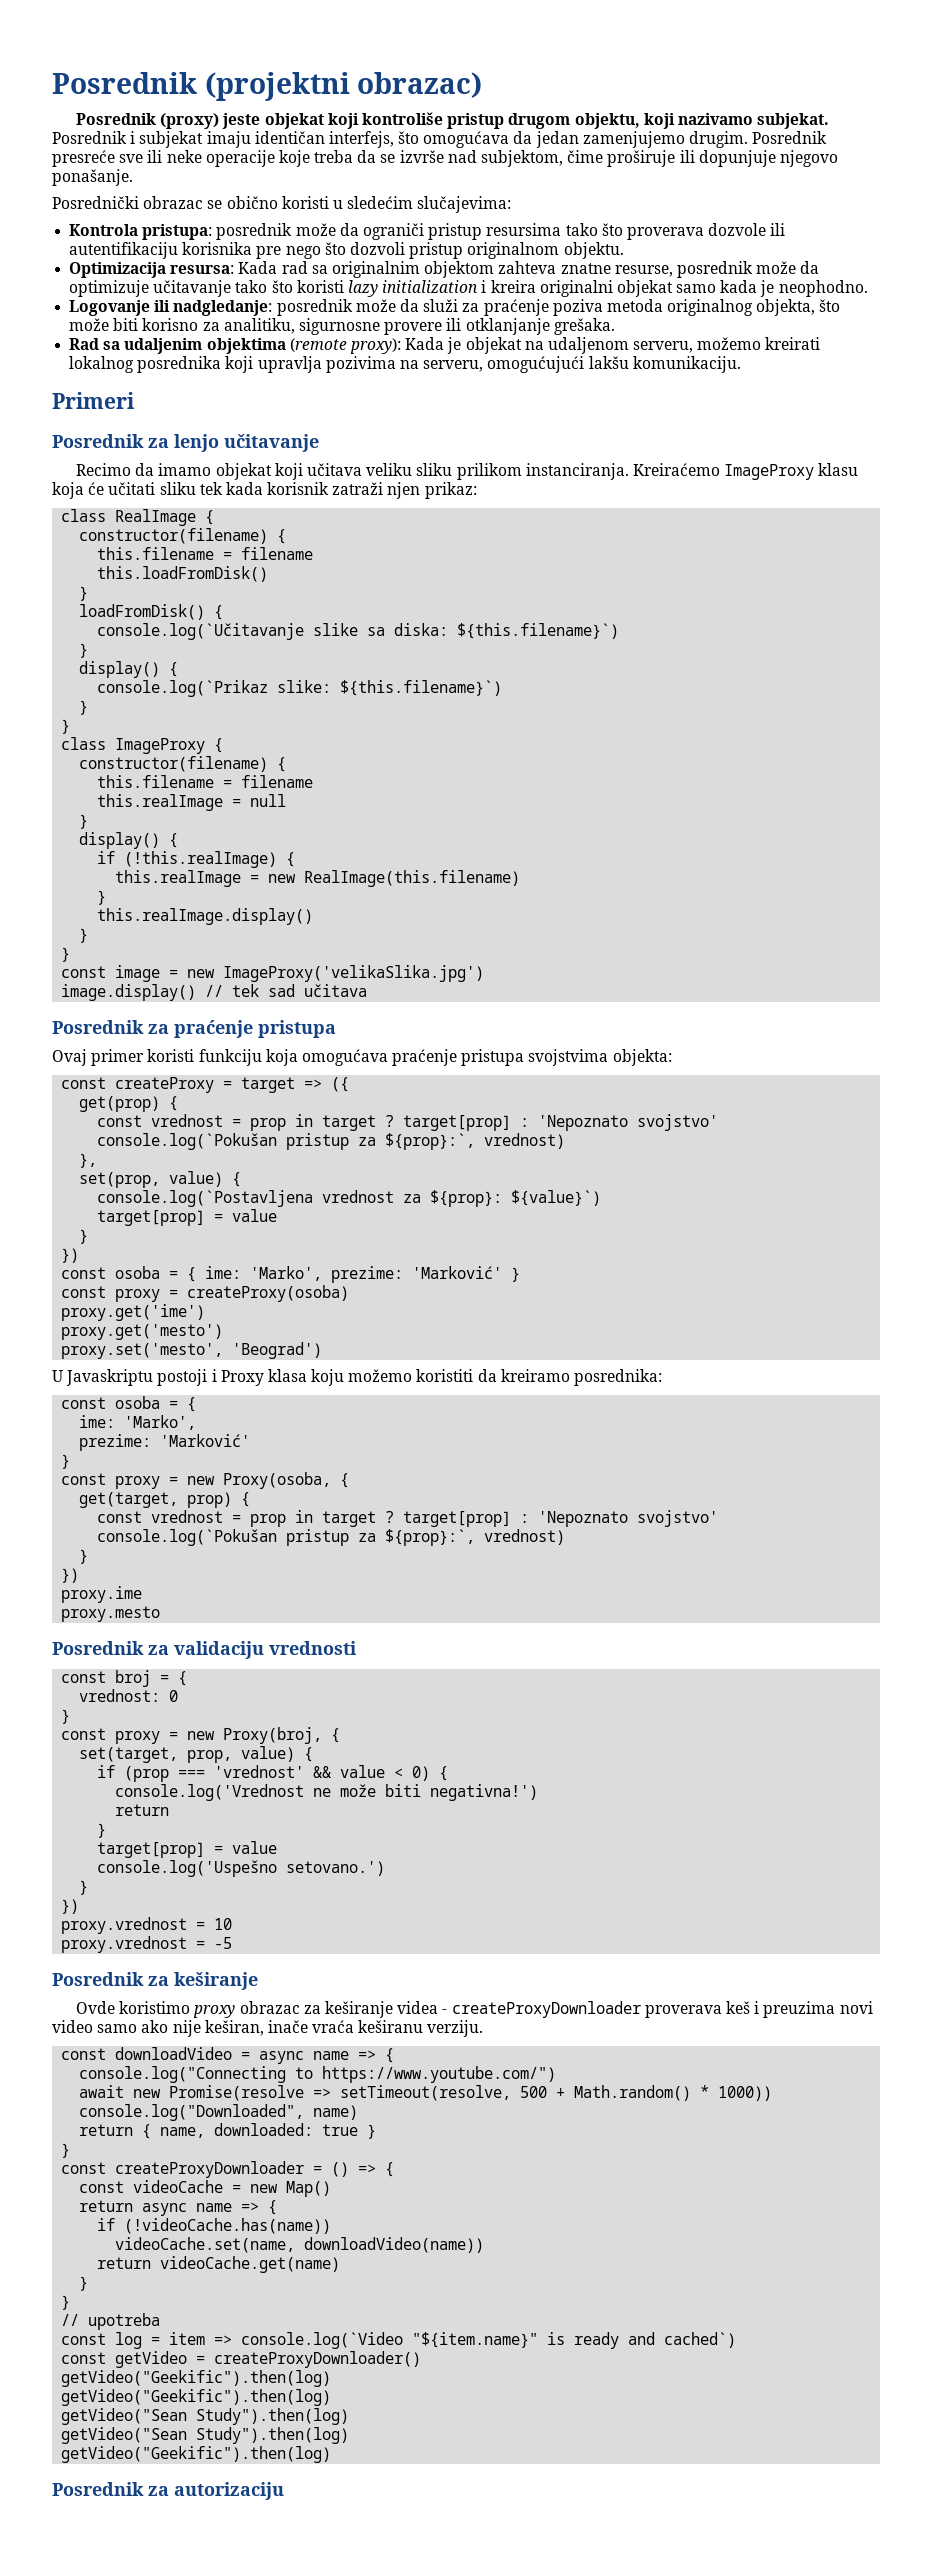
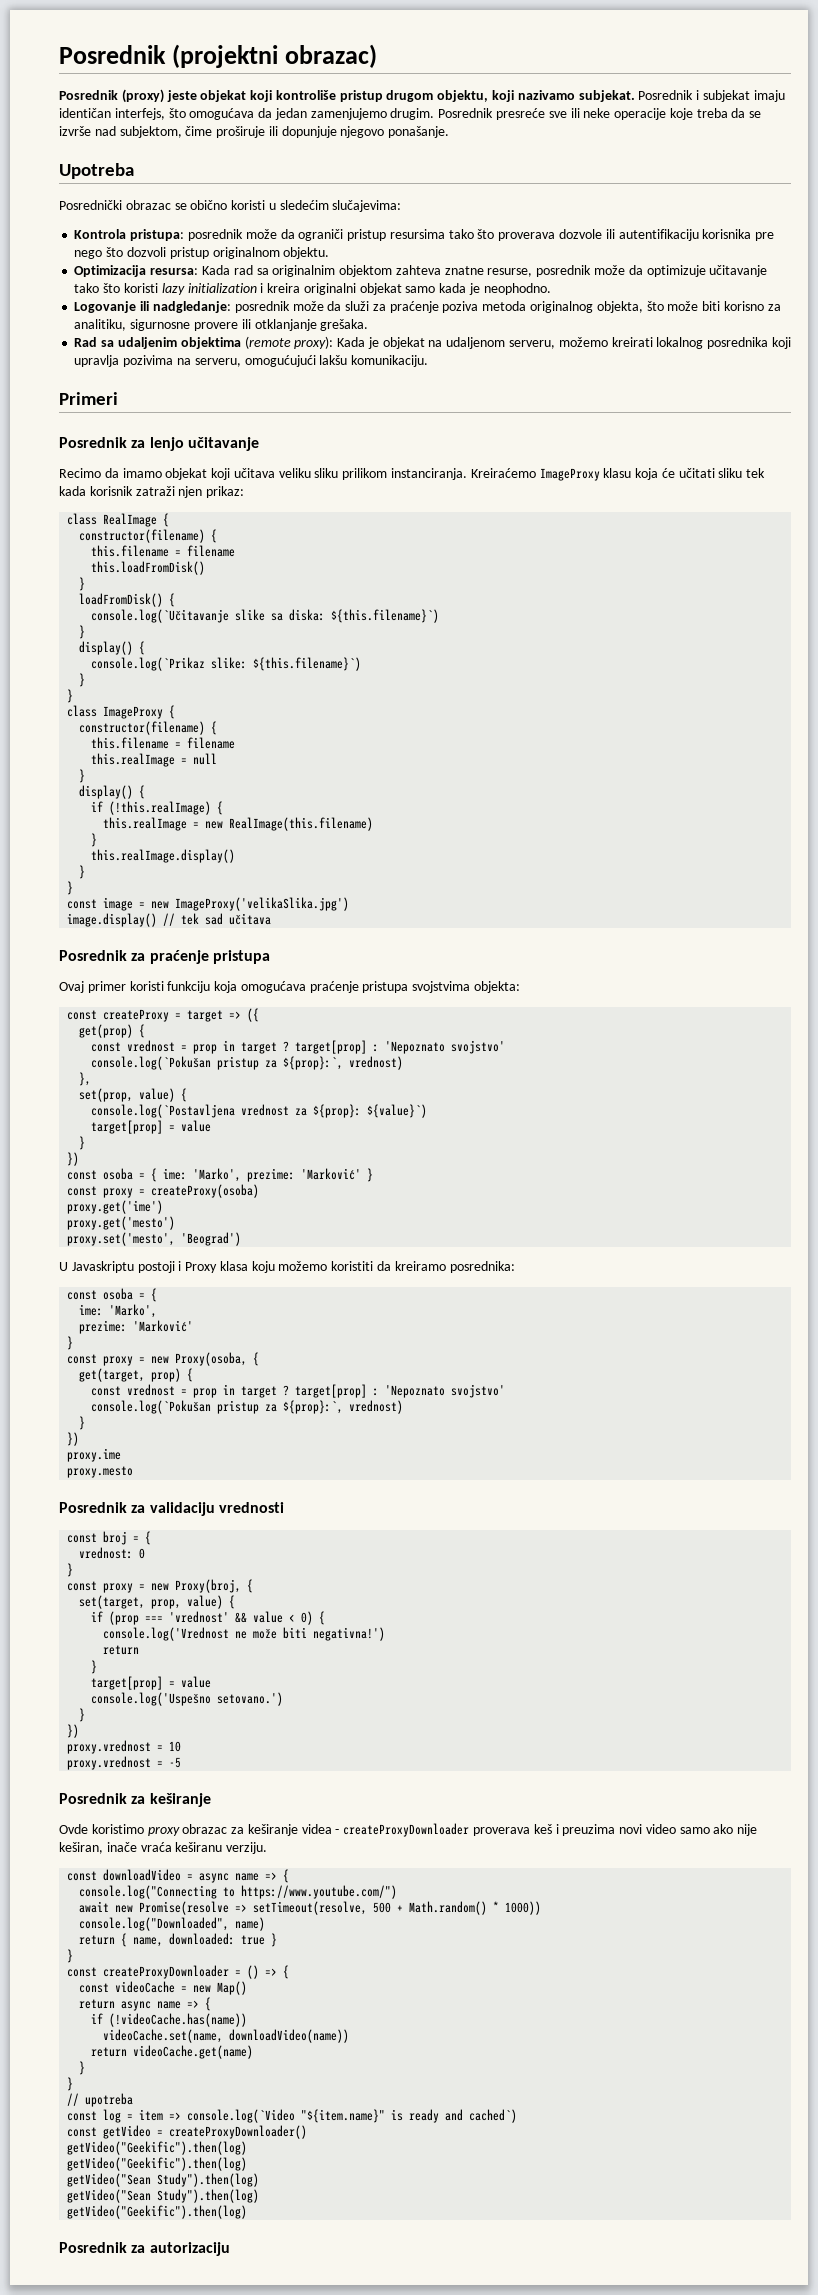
+ Upotreba

